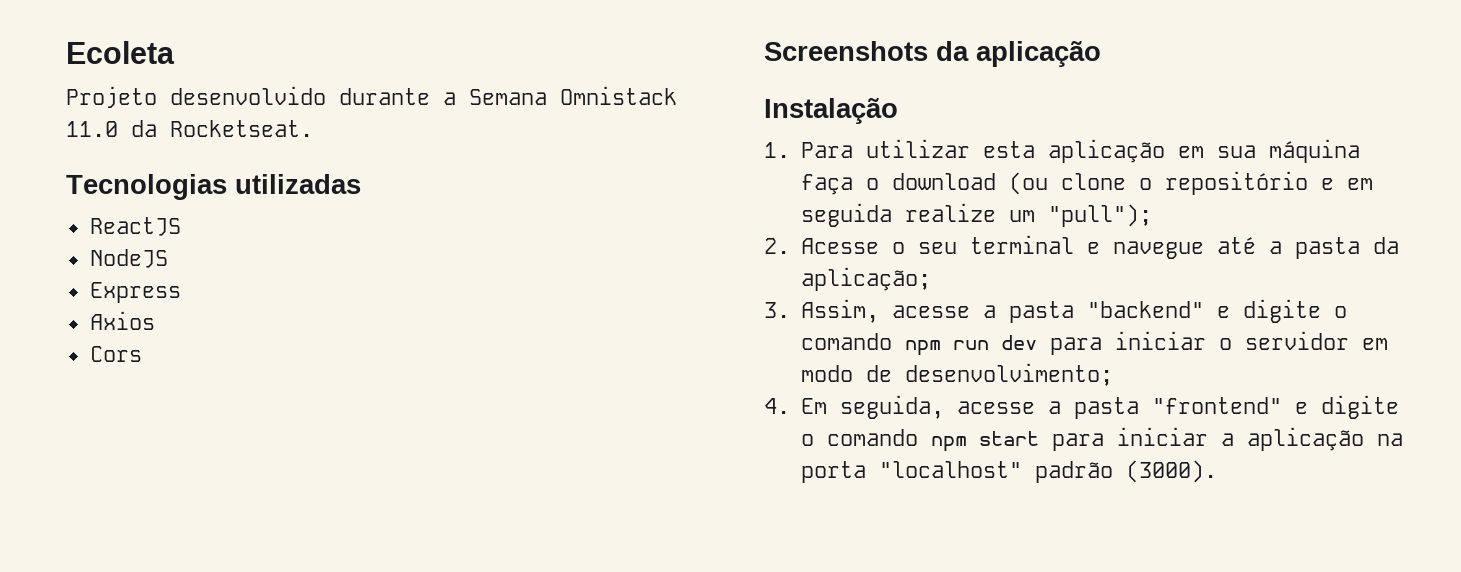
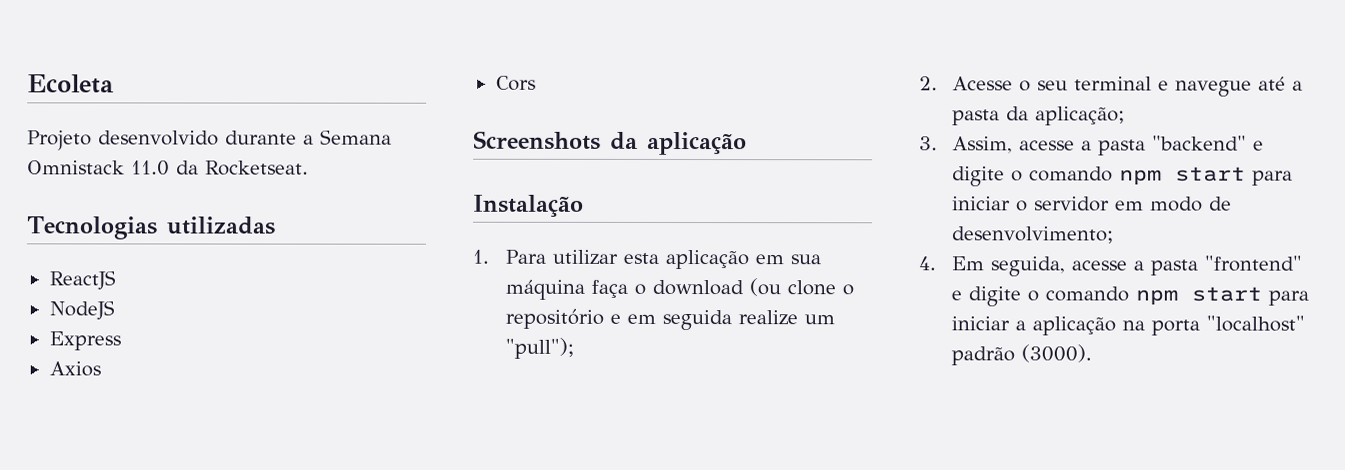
- 3. Assim, acesse a pasta "backend" e digite o comando npm run dev para iniciar o servidor em modo de desenvolvimento;
+ 3. Assim, acesse a pasta "backend" e digite o comando npm start para iniciar o servidor em modo de desenvolvimento;

